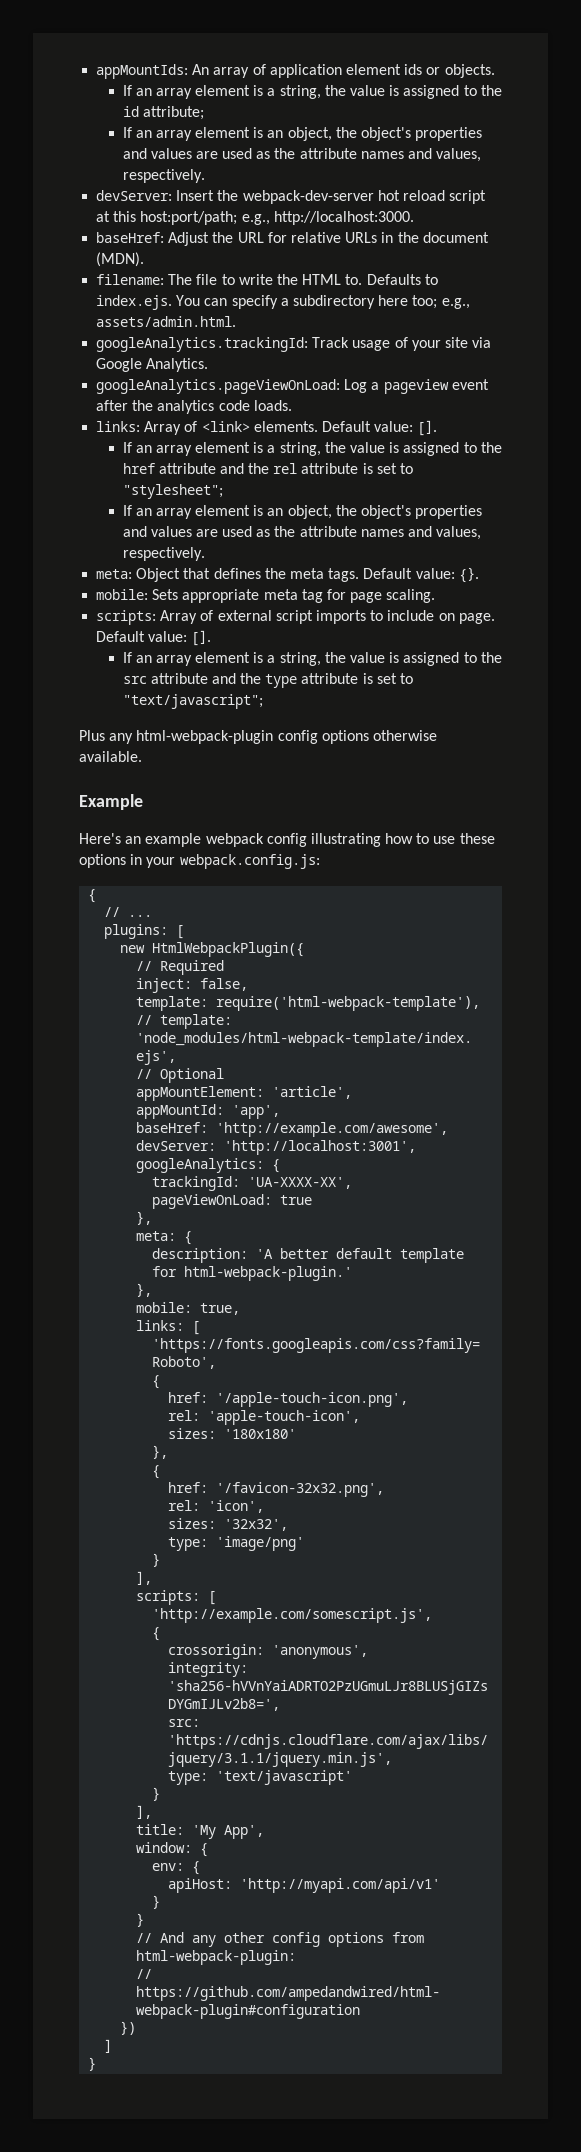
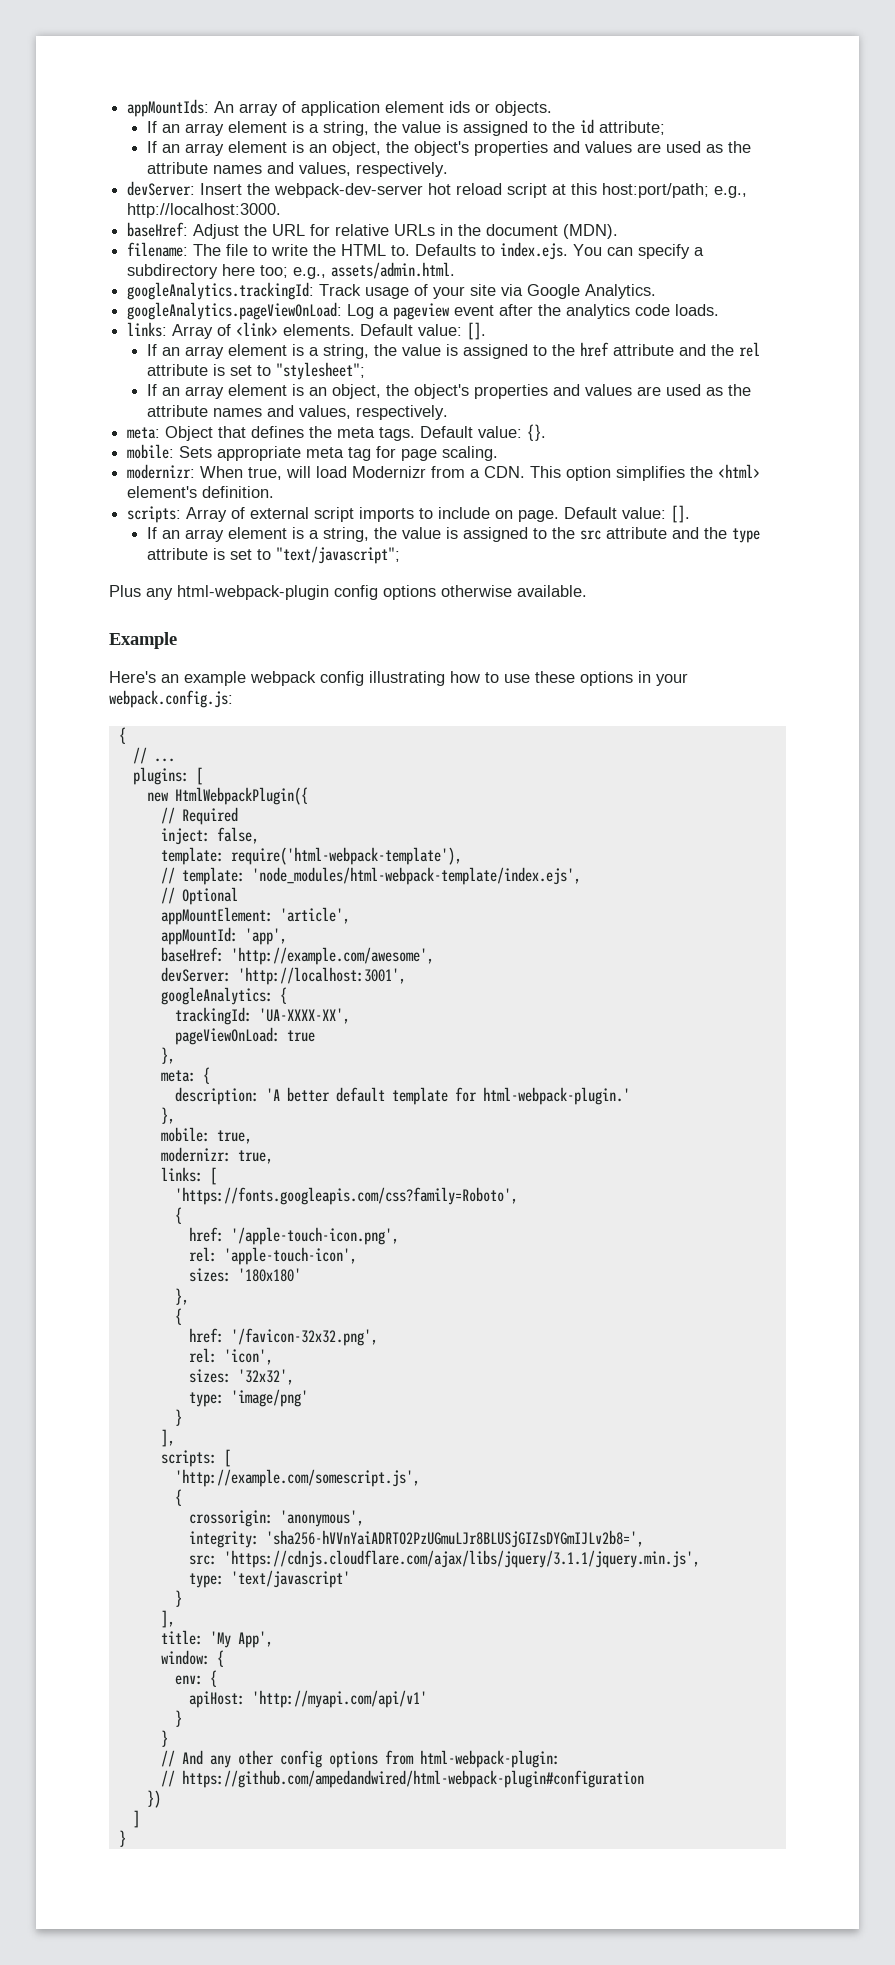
+ modernizr: When true, will load Modernizr from a CDN. This option simplifies the <html> element's definition.
+ modernizr: true,

